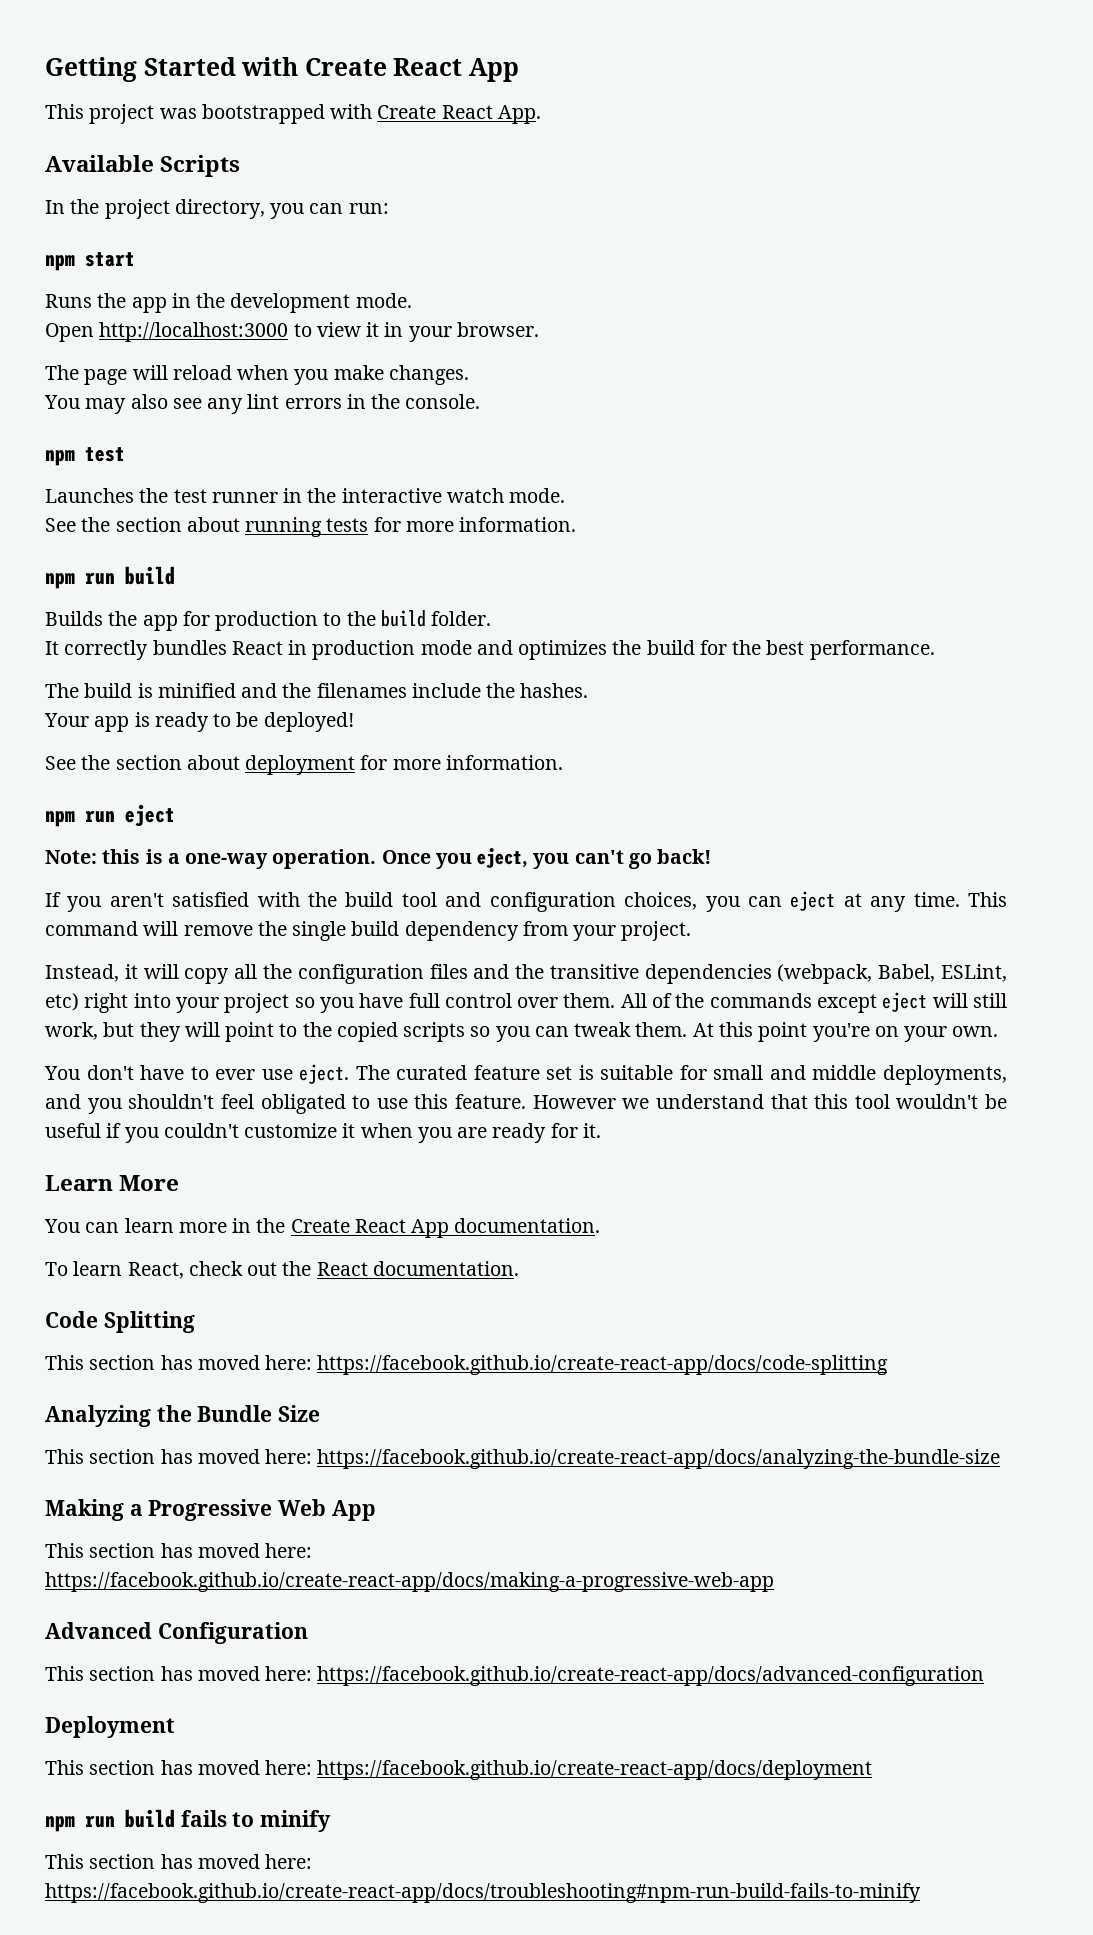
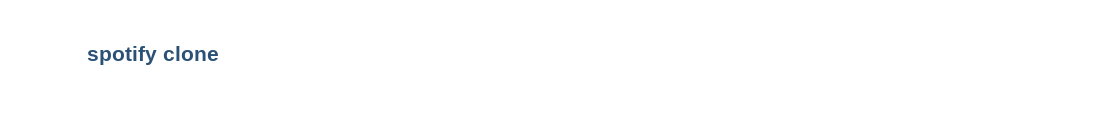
- Getting Started with Create React App
- This project was bootstrapped with Create React App.
- Available Scripts
- In the project directory, you can run:
- npm start
- Runs the app in the development mode.
- Open http://localhost:3000 to view it in your browser.
- The page will reload when you make changes.
- You may also see any lint errors in the console.
- npm test
- Launches the test runner in the interactive watch mode.
- See the section about running tests for more information.
- npm run build
- Builds the app for production to the build folder.
- It correctly bundles React in production mode and optimizes the build for the best performance.
- The build is minified and the filenames include the hashes.
- Your app is ready to be deployed!
- See the section about deployment for more information.
- npm run eject
- Note: this is a one-way operation. Once you eject, you can't go back!
- If you aren't satisfied with the build tool and configuration choices, you can eject at any time. This command will remove the single build dependency from your project.
- Instead, it will copy all the configuration files and the transitive dependencies (webpack, Babel, ESLint, etc) right into your project so you have full control over them. All of the commands except eject will still work, but they will point to the copied scripts so you can tweak them. At this point you're on your own.
- You don't have to ever use eject. The curated feature set is suitable for small and middle deployments, and you shouldn't feel obligated to use this feature. However we understand that this tool wouldn't be useful if you couldn't customize it when you are ready for it.
- Learn More
- You can learn more in the Create React App documentation.
- To learn React, check out the React documentation.
- Code Splitting
- This section has moved here: https://facebook.github.io/create-react-app/docs/code-splitting
- Analyzing the Bundle Size
- This section has moved here: https://facebook.github.io/create-react-app/docs/analyzing-the-bundle-size
- Making a Progressive Web App
- This section has moved here: https://facebook.github.io/create-react-app/docs/making-a-progressive-web-app
- Advanced Configuration
- This section has moved here: https://facebook.github.io/create-react-app/docs/advanced-configuration
- Deployment
- This section has moved here: https://facebook.github.io/create-react-app/docs/deployment
- npm run build fails to minify
- This section has moved here: https://facebook.github.io/create-react-app/docs/troubleshooting#npm-run-build-fails-to-minify
+ spotify clone

